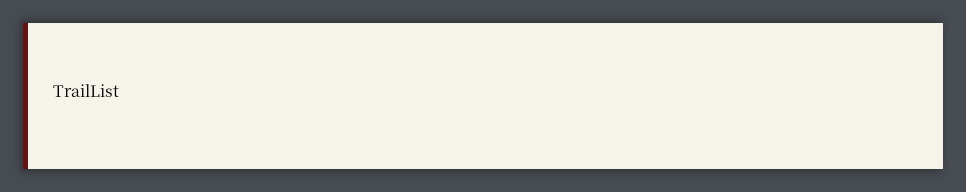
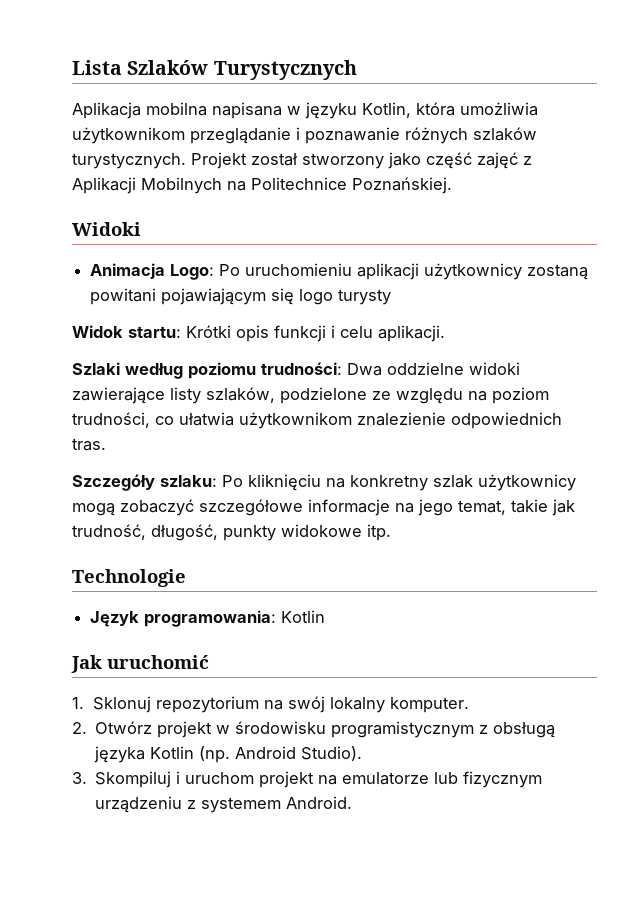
- TrailList
+ Lista Szlaków Turystycznych
+ Aplikacja mobilna napisana w języku Kotlin, która umożliwia użytkownikom przeglądanie i poznawanie różnych szlaków turystycznych. Projekt został stworzony jako część zajęć z Aplikacji Mobilnych na Politechnice Poznańskiej.
+ Widoki
+ Animacja Logo: Po uruchomieniu aplikacji użytkownicy zostaną powitani pojawiającym się logo turysty
+ Widok startu: Krótki opis funkcji i celu aplikacji.
+ Szlaki według poziomu trudności: Dwa oddzielne widoki zawierające listy szlaków, podzielone ze względu na poziom trudności, co ułatwia użytkownikom znalezienie odpowiednich tras.
+ Szczegóły szlaku: Po kliknięciu na konkretny szlak użytkownicy mogą zobaczyć szczegółowe informacje na jego temat, takie jak trudność, długość, punkty widokowe itp.
+ Technologie
+ Język programowania: Kotlin
+ Jak uruchomić
+ 1. Sklonuj repozytorium na swój lokalny komputer.
+ 2. Otwórz projekt w środowisku programistycznym z obsługą języka Kotlin (np. Android Studio).
+ 3. Skompiluj i uruchom projekt na emulatorze lub fizycznym urządzeniu z systemem Android.

